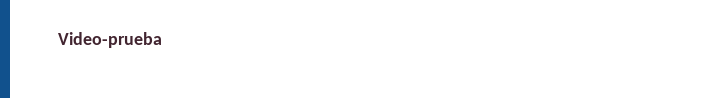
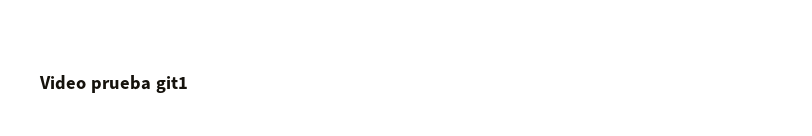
- Video-prueba
+ Video prueba git1

